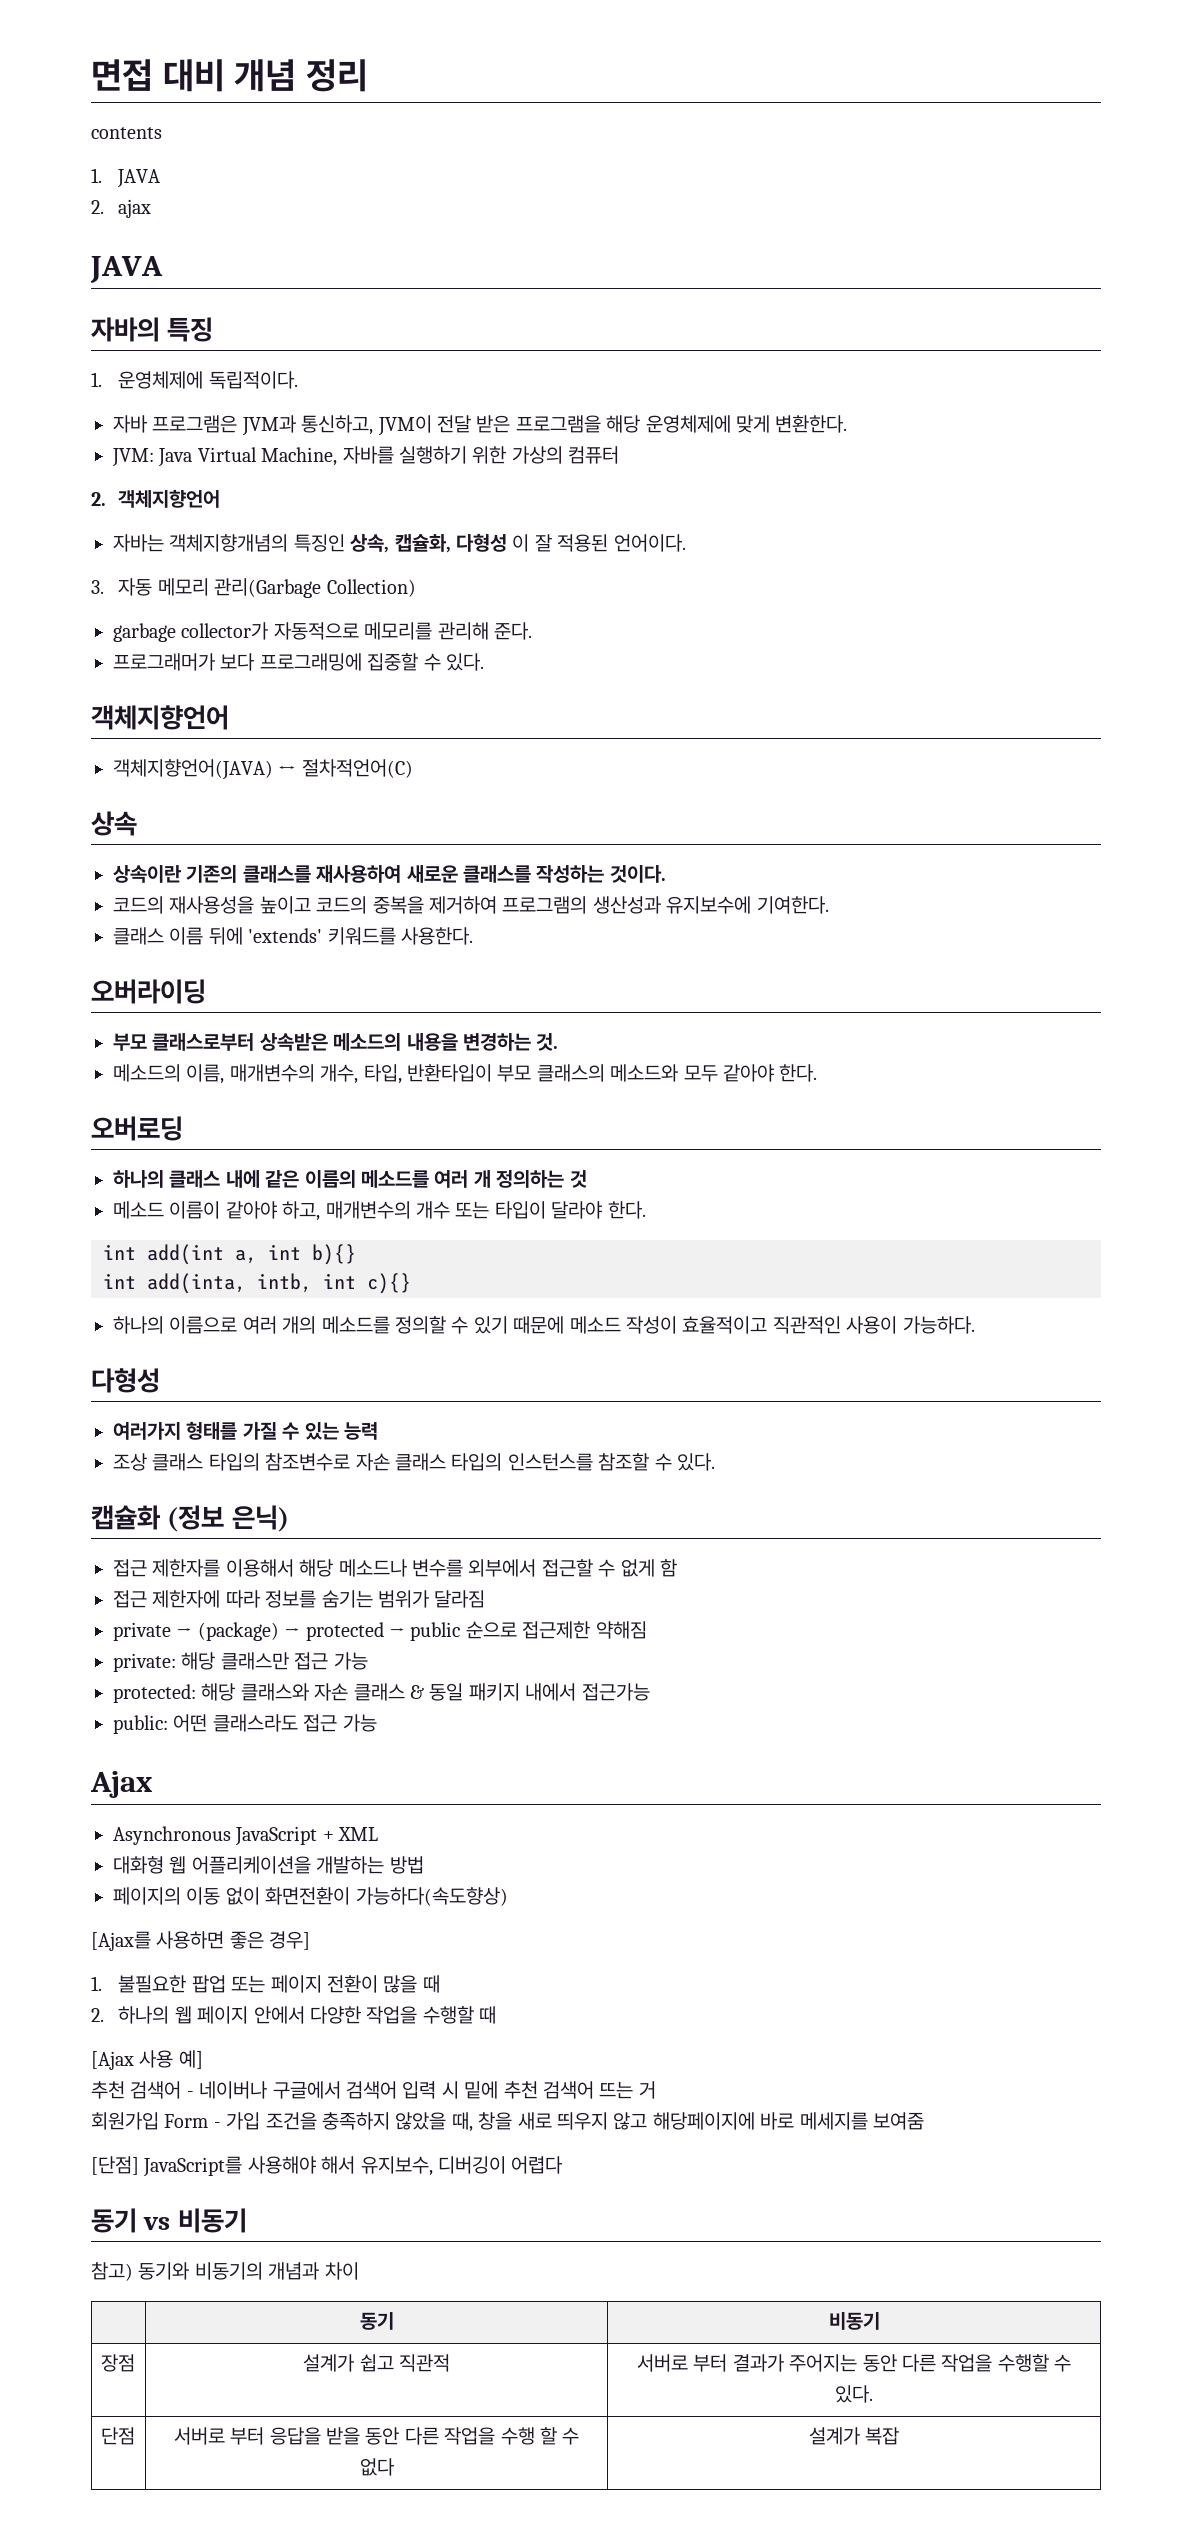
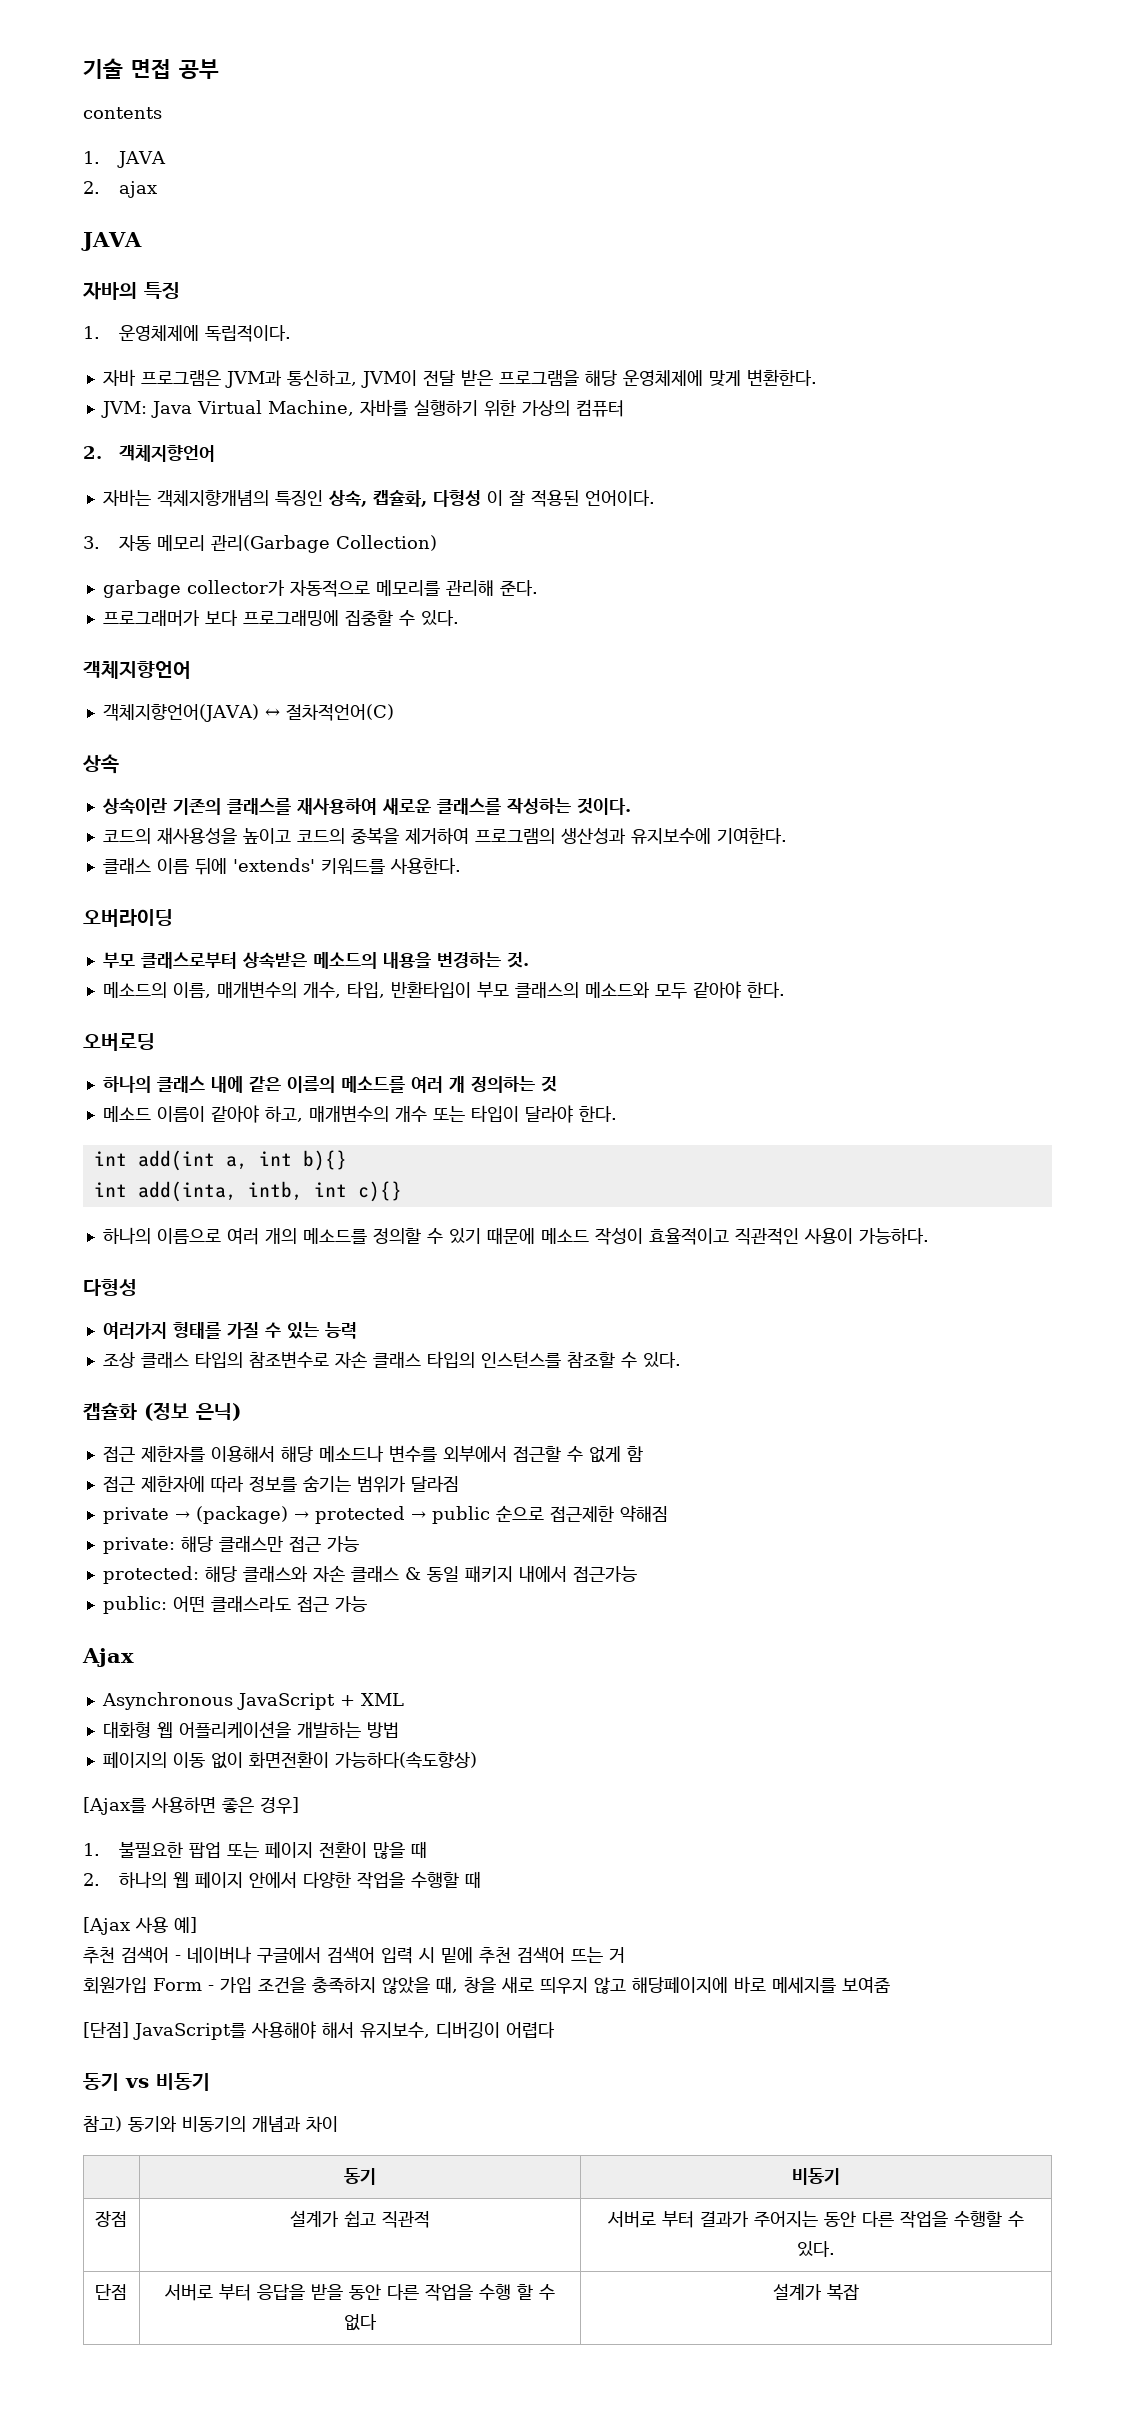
- 면접 대비 개념 정리
+ 기술 면접 공부

